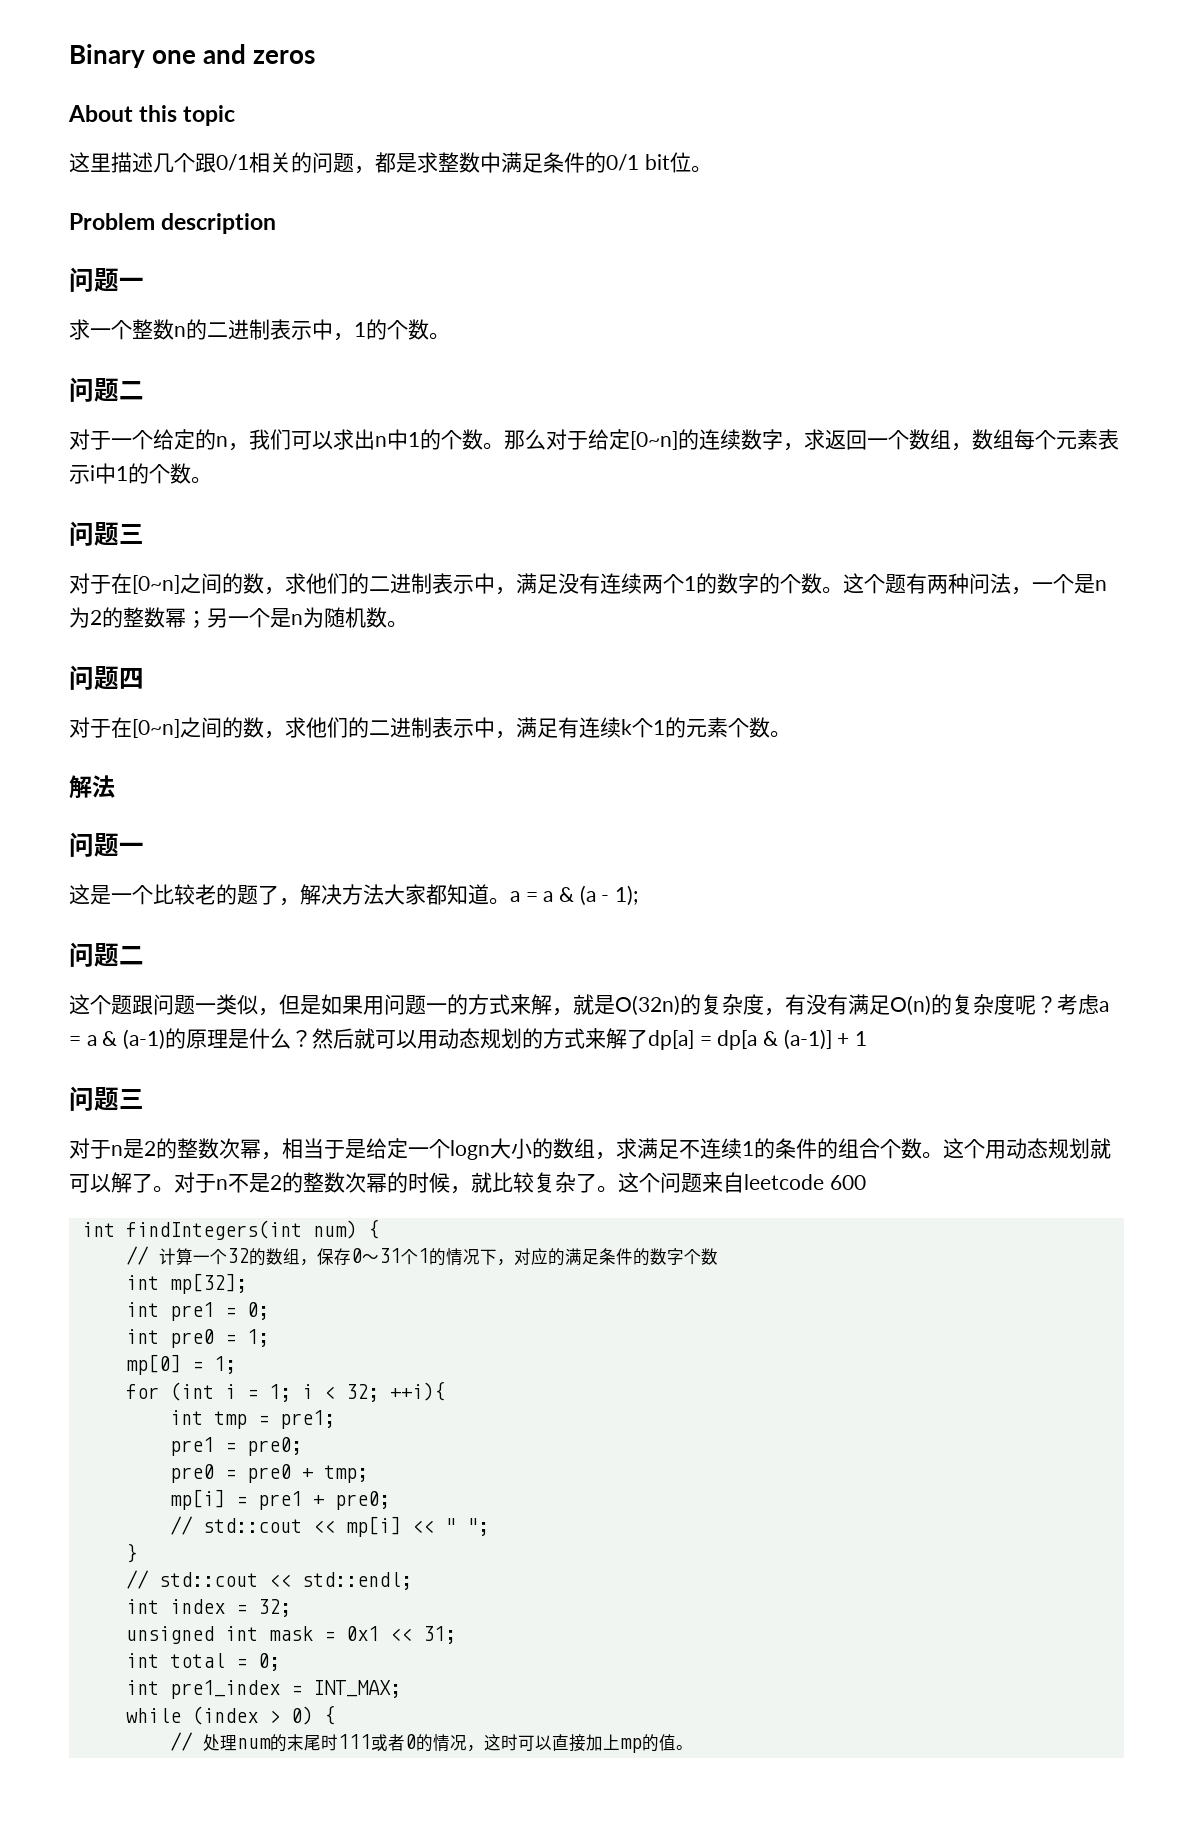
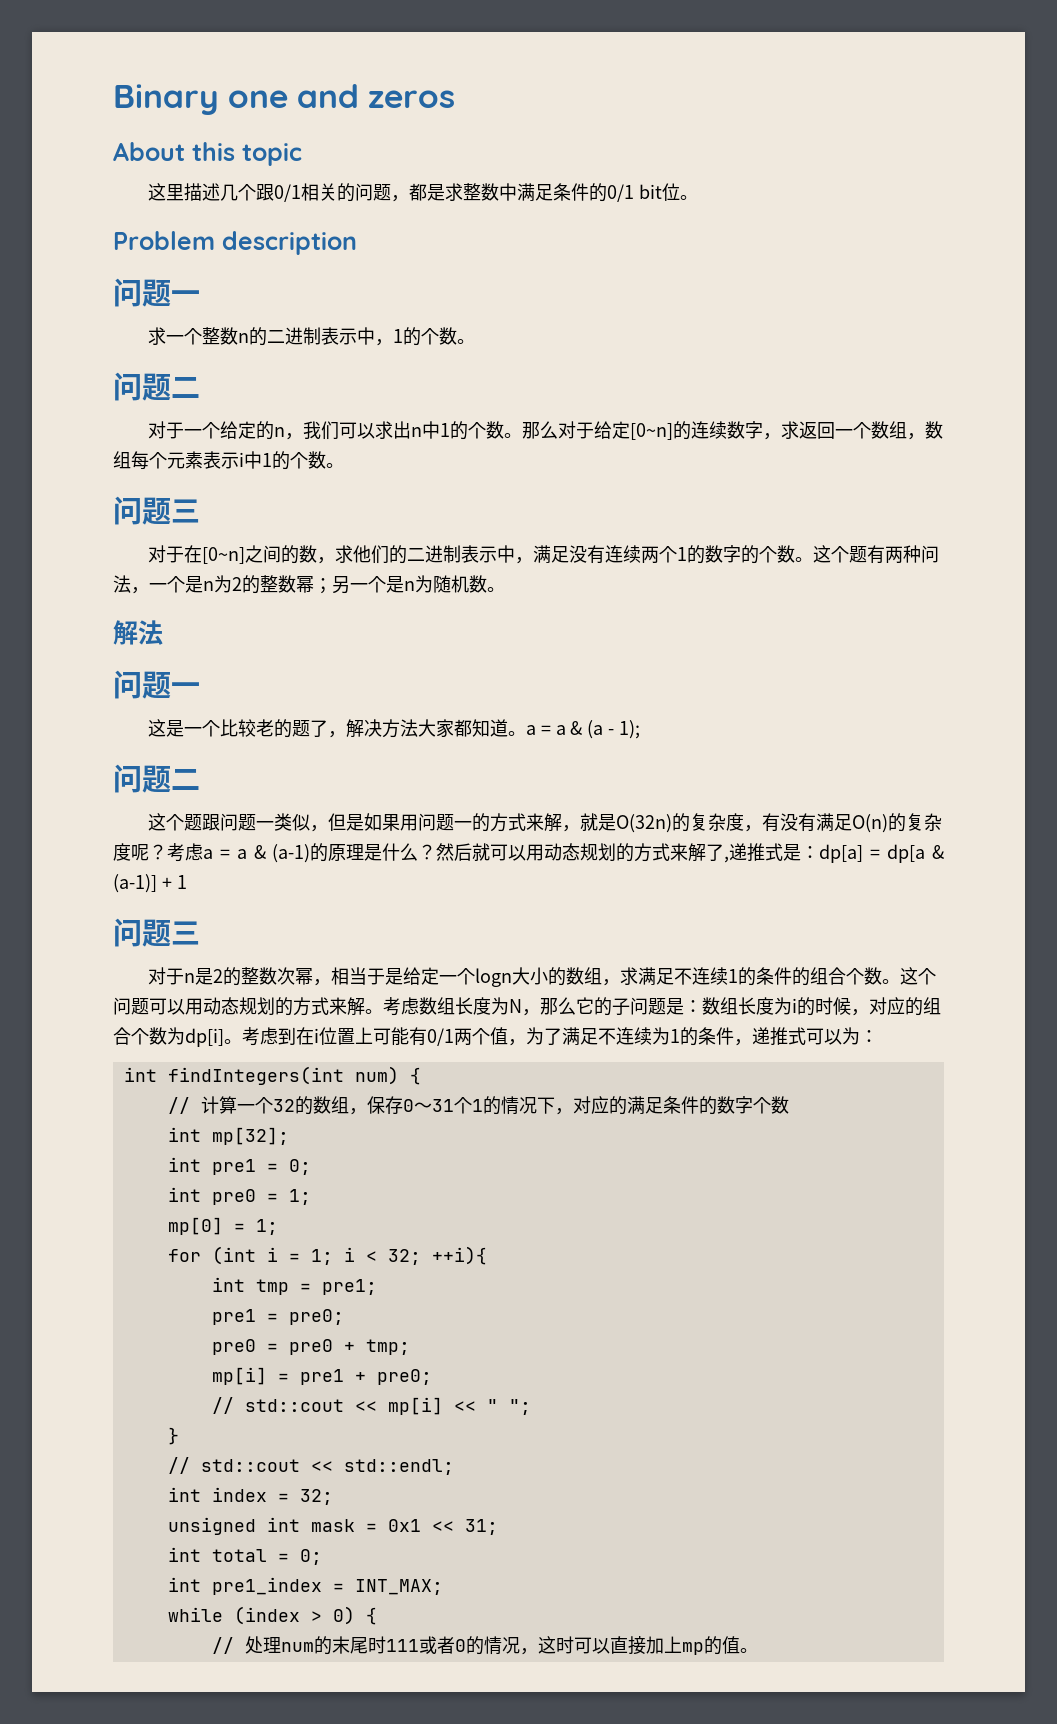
- 问题四
- 对于在[0~n]之间的数，求他们的二进制表示中，满足有连续k个1的元素个数。
- 然后就可以用动态规划的方式来解了dp[a] = dp[a & (a-1)] + 1
+ 然后就可以用动态规划的方式来解了,递推式是：dp[a] = dp[a & (a-1)] + 1
- 这个用动态规划就可以解了。对于n不是2的整数次幂的时候，就比较复杂了。这个问题来自leetcode 600
+ 这个问题可以用动态规划的方式来解。考虑数组长度为N，那么它的子问题是：数组长度为i的时候，对应的组合个数为dp[i]。考虑到在i位置上可能有0/1两个值，为了满足不连续为1的条件，递推式可以为：

